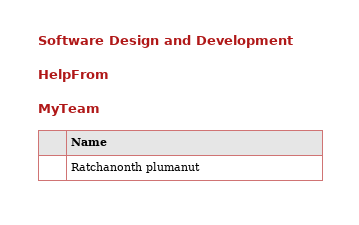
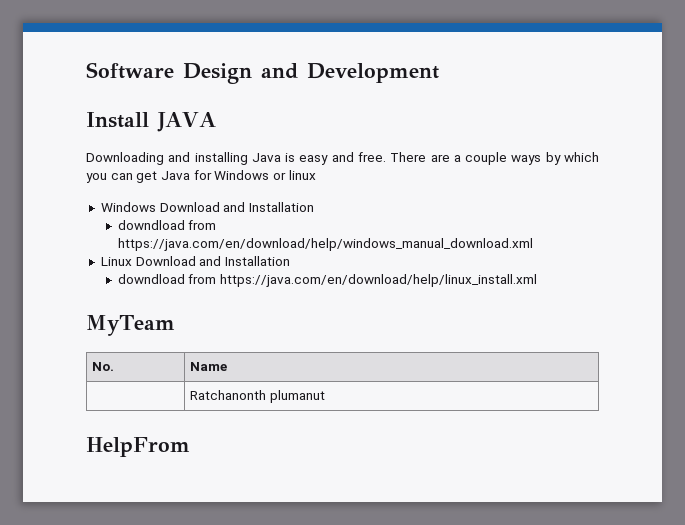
- HelpFrom
+ Install JAVA
+ Downloading and installing Java is easy and free. There are a couple ways by which you can get Java for Windows or linux
+ Windows Download and Installation
+ downdload from https://java.com/en/download/help/windows_manual_download.xml
+ Linux Download and Installation
+ downdload from https://java.com/en/download/help/linux_install.xml
- | Name
+ No. | Name
+ HelpFrom

